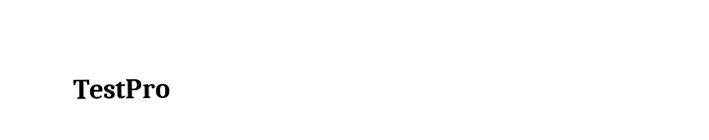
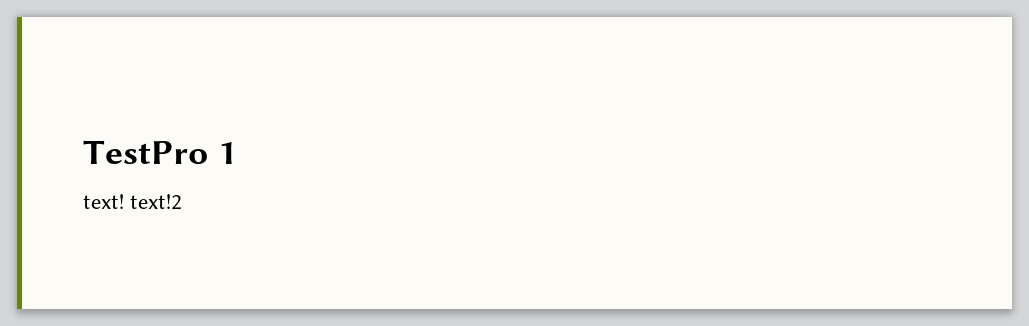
- TestPro
+ TestPro 1
+ text! text!2

